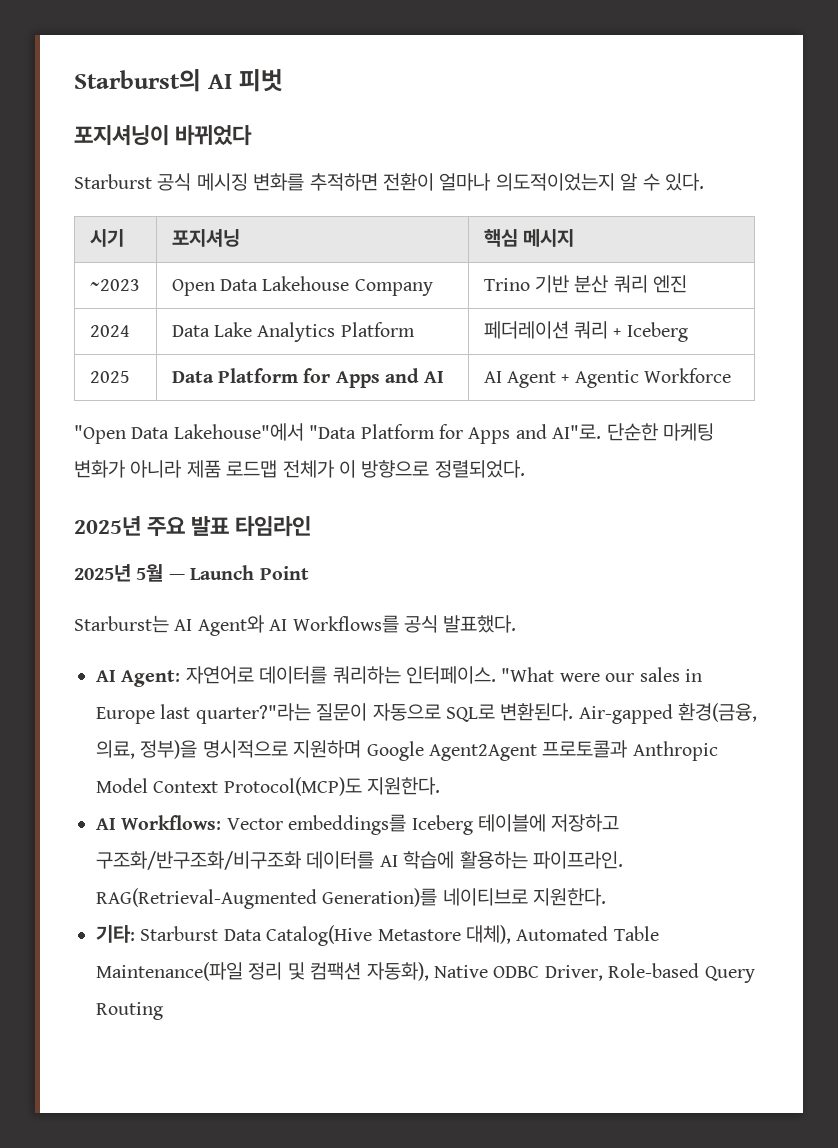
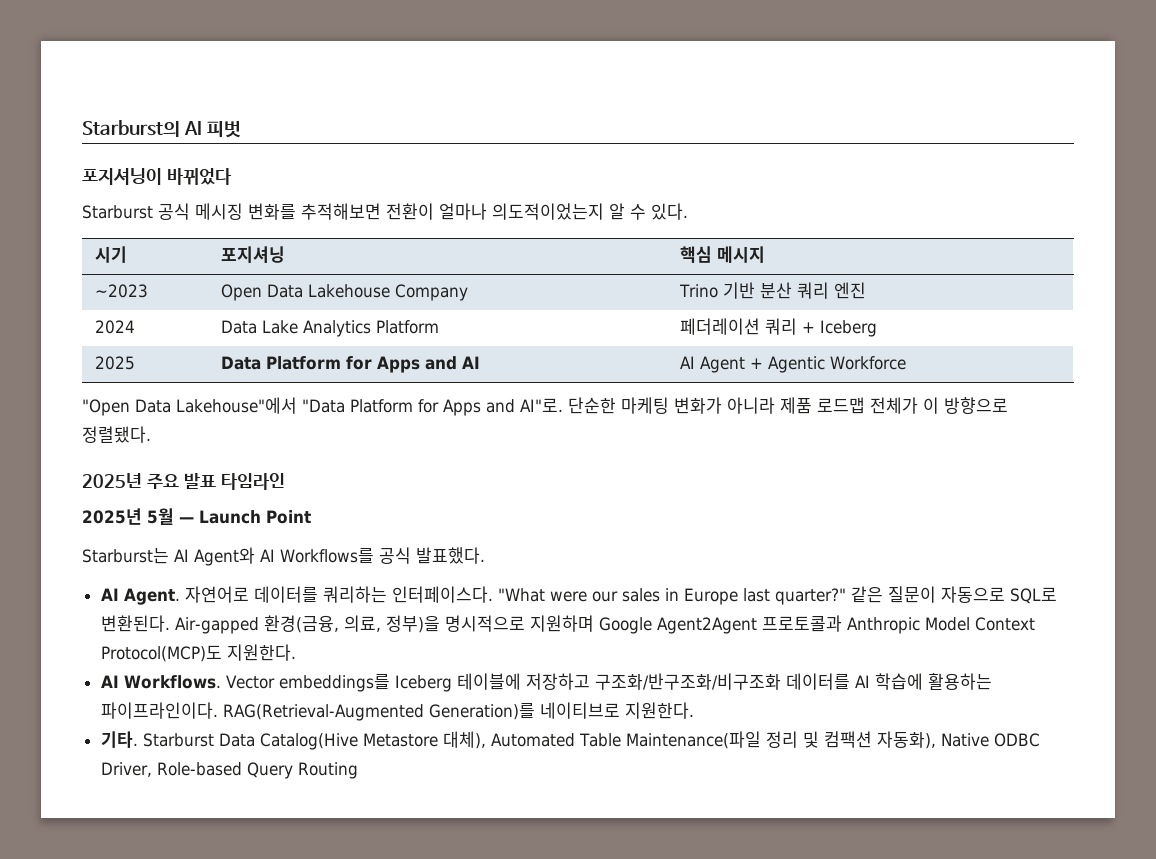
- Starburst 공식 메시징 변화를 추적하면 전환이 얼마나 의도적이었는지 알 수 있다.
+ Starburst 공식 메시징 변화를 추적해보면 전환이 얼마나 의도적이었는지 알 수 있다.
- 단순한 마케팅 변화가 아니라 제품 로드맵 전체가 이 방향으로 정렬되었다.
+ 단순한 마케팅 변화가 아니라 제품 로드맵 전체가 이 방향으로 정렬됐다.
- AI Agent: 자연어로 데이터를 쿼리하는 인터페이스.
+ AI Agent. 자연어로 데이터를 쿼리하는 인터페이스다.
- "What were our sales in Europe last quarter?"라는 질문이 자동으로 SQL로 변환된다.
+ "What were our sales in Europe last quarter?" 같은 질문이 자동으로 SQL로 변환된다.
- AI Workflows: Vector embeddings를 Iceberg 테이블에 저장하고 구조화/반구조화/비구조화 데이터를 AI 학습에 활용하는 파이프라인.
+ AI Workflows. Vector embeddings를 Iceberg 테이블에 저장하고 구조화/반구조화/비구조화 데이터를 AI 학습에 활용하는 파이프라인이다.
- 기타: Starburst Data Catalog(Hive Metastore 대체), Automated Table Maintenance(파일 정리 및 컴팩션 자동화), Native ODBC Driver, Role-based Query Routing
+ 기타. Starburst Data Catalog(Hive Metastore 대체), Automated Table Maintenance(파일 정리 및 컴팩션 자동화), Native ODBC Driver, Role-based Query Routing

